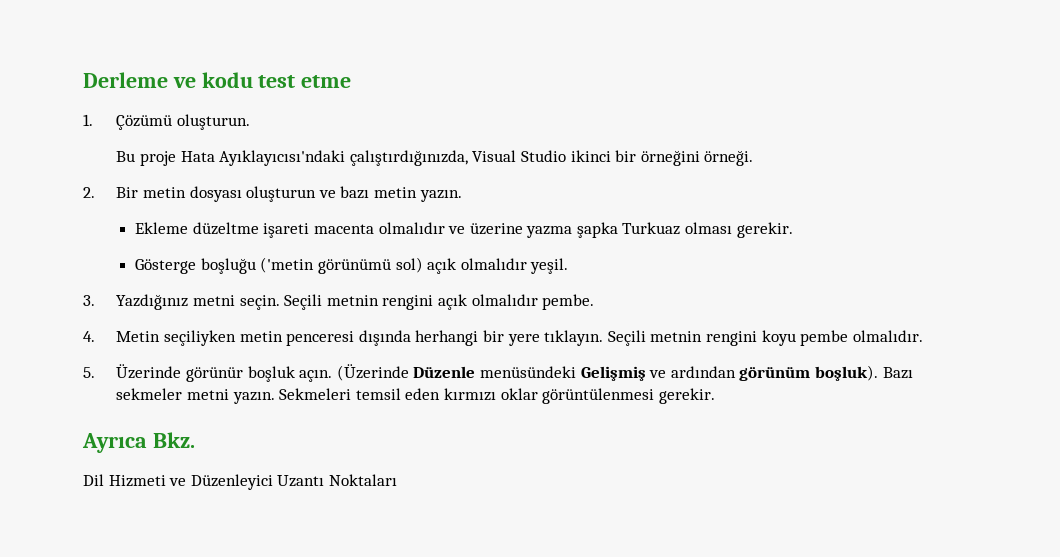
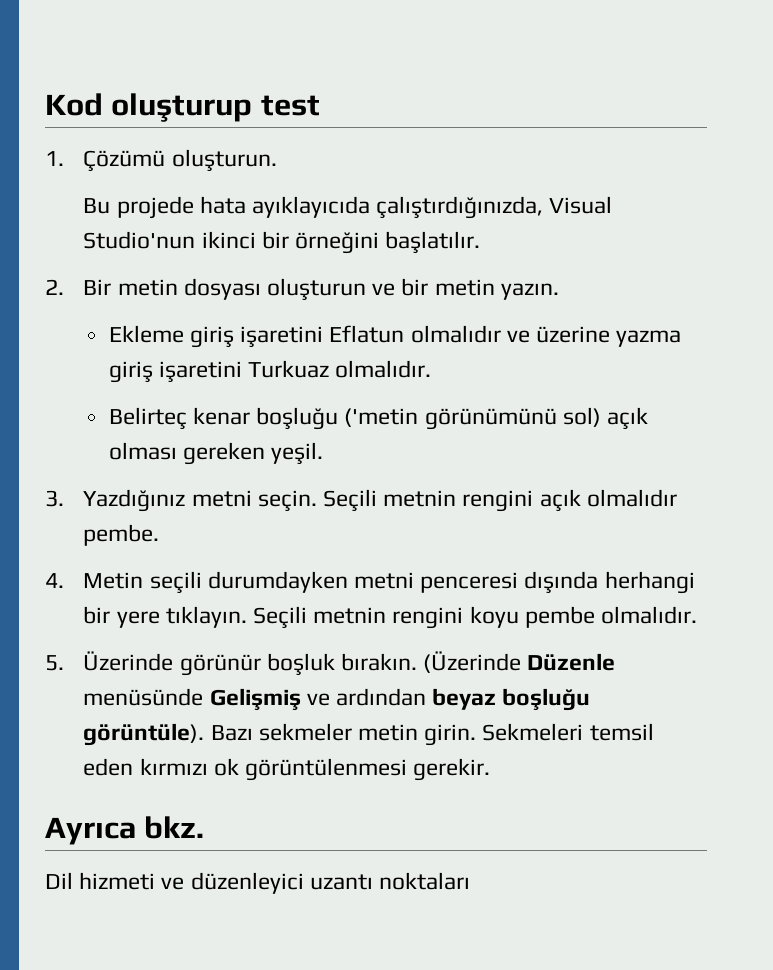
- Derleme ve kodu test etme
+ Kod oluşturup test
- Bu proje Hata Ayıklayıcısı'ndaki çalıştırdığınızda, Visual Studio ikinci bir örneğini örneği.
+ Bu projede hata ayıklayıcıda çalıştırdığınızda, Visual Studio'nun ikinci bir örneğini başlatılır.
- 2. Bir metin dosyası oluşturun ve bazı metin yazın.
+ 2. Bir metin dosyası oluşturun ve bir metin yazın.
- Ekleme düzeltme işareti macenta olmalıdır ve üzerine yazma şapka Turkuaz olması gerekir.
- Gösterge boşluğu ('metin görünümü sol) açık olmalıdır yeşil.
+ Ekleme giriş işaretini Eflatun olmalıdır ve üzerine yazma giriş işaretini Turkuaz olmalıdır.
+ Belirteç kenar boşluğu ('metin görünümünü sol) açık olması gereken yeşil.
- 4. Metin seçiliyken metin penceresi dışında herhangi bir yere tıklayın.
+ 4. Metin seçili durumdayken metni penceresi dışında herhangi bir yere tıklayın.
- 5. Üzerinde görünür boşluk açın.
+ 5. Üzerinde görünür boşluk bırakın.
- (Üzerinde Düzenle menüsündeki Gelişmiş ve ardından görünüm boşluk). Bazı sekmeler metni yazın.
+ (Üzerinde Düzenle menüsünde Gelişmiş ve ardından beyaz boşluğu görüntüle). Bazı sekmeler metin girin.
- Sekmeleri temsil eden kırmızı oklar görüntülenmesi gerekir.
+ Sekmeleri temsil eden kırmızı ok görüntülenmesi gerekir.
- Ayrıca Bkz.
+ Ayrıca bkz.
- Dil Hizmeti ve Düzenleyici Uzantı Noktaları
+ Dil hizmeti ve düzenleyici uzantı noktaları

